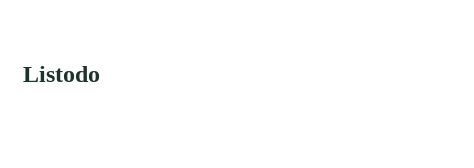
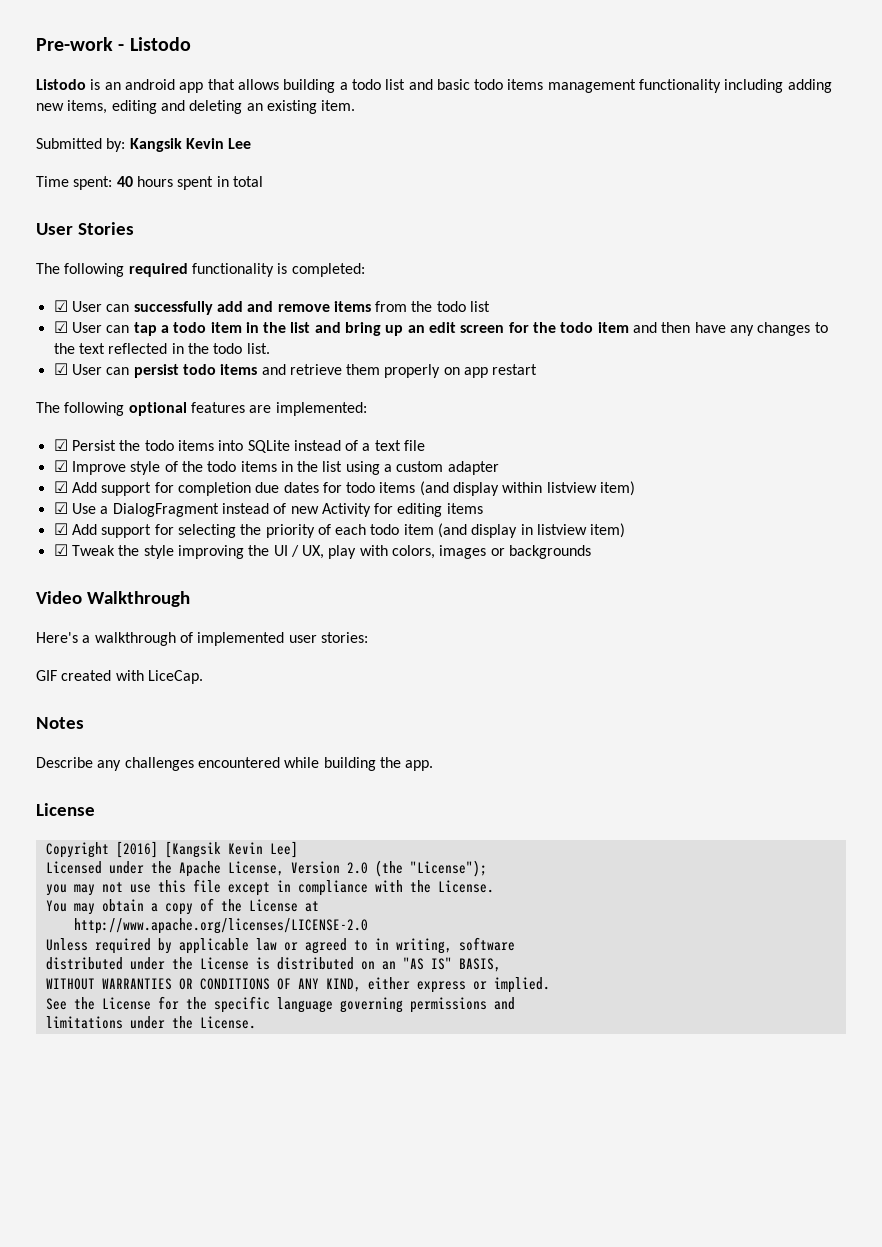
- Listodo
+ Pre-work - Listodo
+ Listodo is an android app that allows building a todo list and basic todo items management functionality including adding new items, editing and deleting an existing item.
+ Submitted by: Kangsik Kevin Lee
+ Time spent: 40 hours spent in total
+ User Stories
+ The following required functionality is completed:
+ ☑ User can successfully add and remove items from the todo list
+ ☑ User can tap a todo item in the list and bring up an edit screen for the todo item and then have any changes to the text reflected in the todo list.
+ ☑ User can persist todo items and retrieve them properly on app restart
+ The following optional features are implemented:
+ ☑ Persist the todo items into SQLite instead of a text file
+ ☑ Improve style of the todo items in the list using a custom adapter
+ ☑ Add support for completion due dates for todo items (and display within listview item)
+ ☑ Use a DialogFragment instead of new Activity for editing items
+ ☑ Add support for selecting the priority of each todo item (and display in listview item)
+ ☑ Tweak the style improving the UI / UX, play with colors, images or backgrounds
+ Video Walkthrough
+ Here's a walkthrough of implemented user stories:
+ GIF created with LiceCap.
+ Notes
+ Describe any challenges encountered while building the app.
+ License
+ Copyright [2016] [Kangsik Kevin Lee]
+ Licensed under the Apache License, Version 2.0 (the "License");
+ you may not use this file except in compliance with the License.
+ You may obtain a copy of the License at
+ http://www.apache.org/licenses/LICENSE-2.0
+ Unless required by applicable law or agreed to in writing, software
+ distributed under the License is distributed on an "AS IS" BASIS,
+ WITHOUT WARRANTIES OR CONDITIONS OF ANY KIND, either express or implied.
+ See the License for the specific language governing permissions and
+ limitations under the License.

